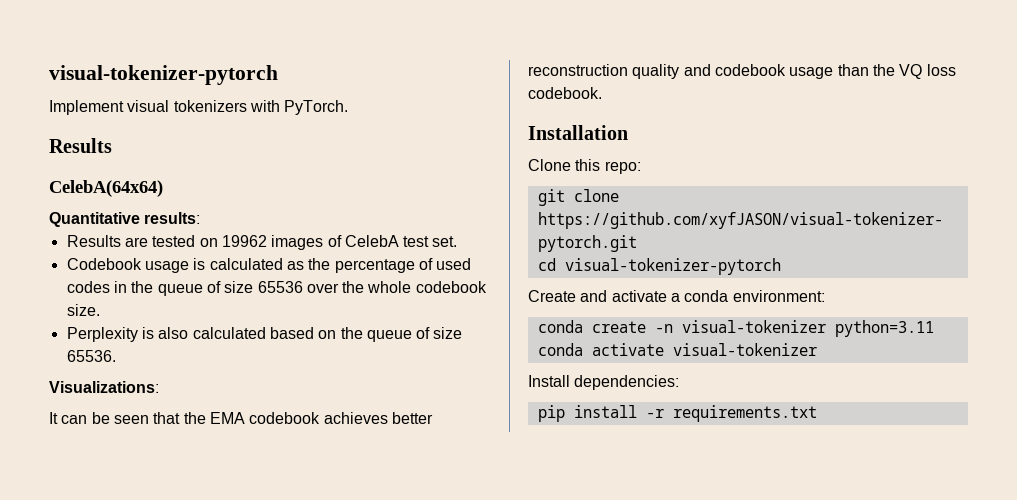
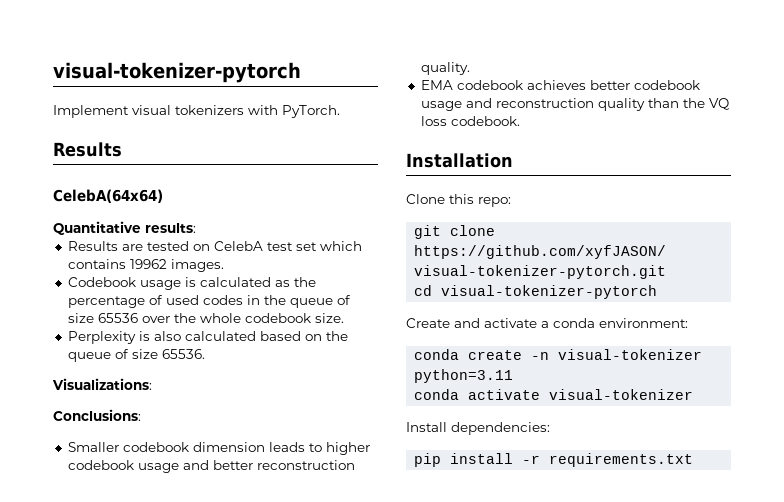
- Results are tested on 19962 images of CelebA test set.
+ Results are tested on CelebA test set which contains 19962 images.
- It can be seen that the EMA codebook achieves better reconstruction quality and codebook usage than the VQ loss codebook.
+ Conclusions:
+ Smaller codebook dimension leads to higher codebook usage and better reconstruction quality.
+ EMA codebook achieves better codebook usage and reconstruction quality than the VQ loss codebook.

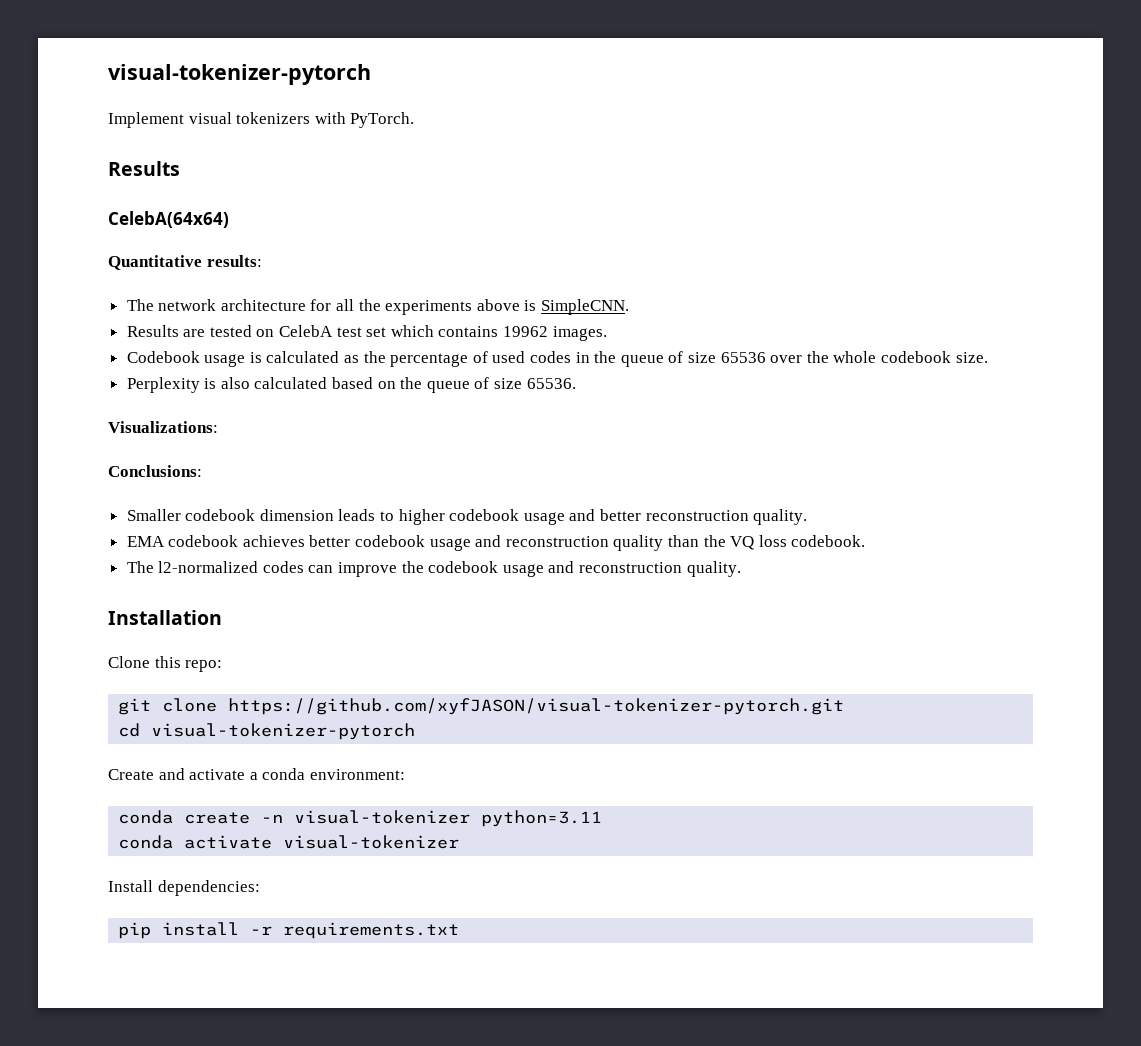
+ The network architecture for all the experiments above is SimpleCNN.
+ The l2-normalized codes can improve the codebook usage and reconstruction quality.

